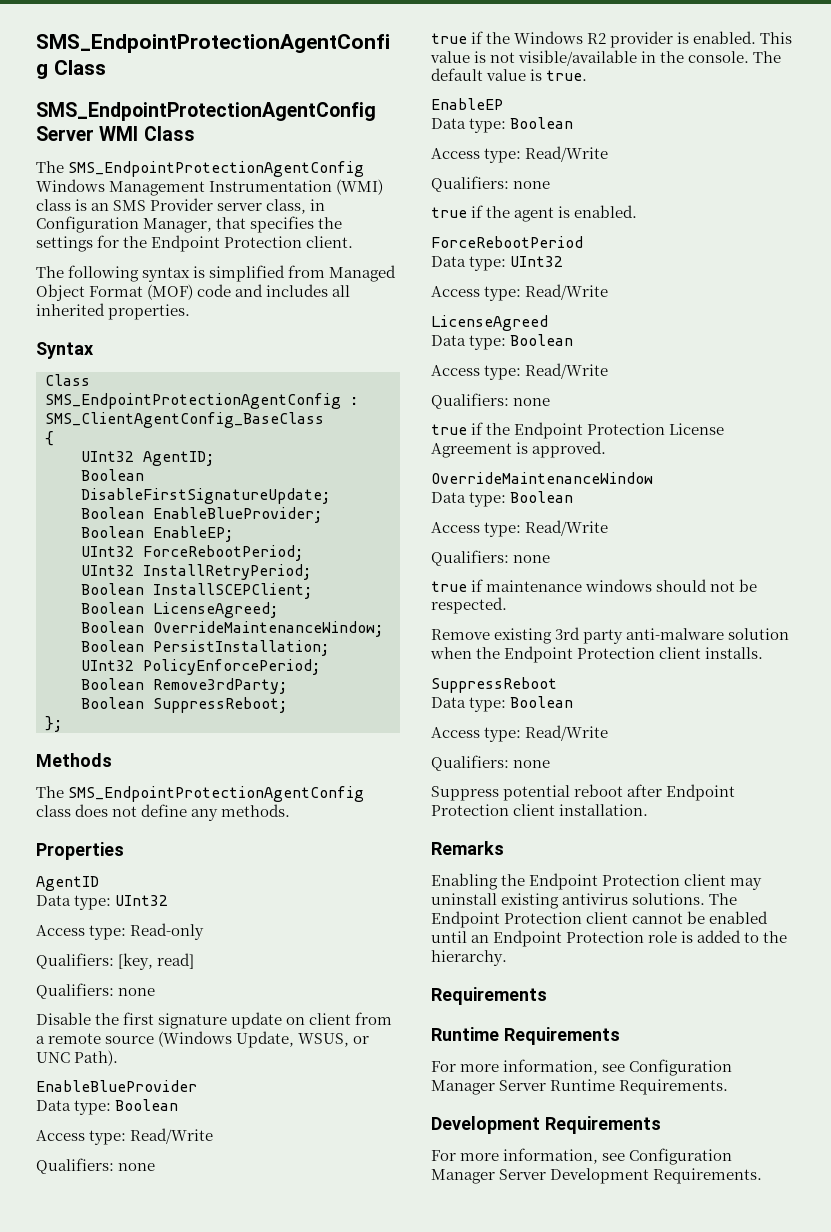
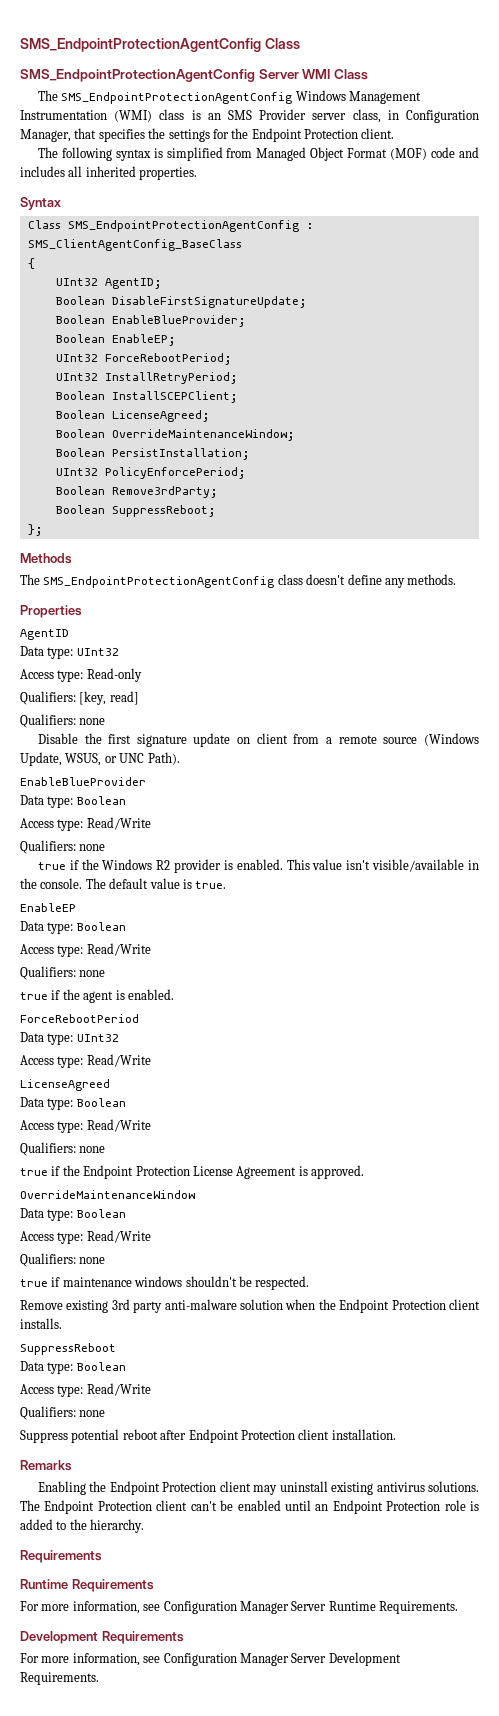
- The SMS_EndpointProtectionAgentConfig class does not define any methods.
+ The SMS_EndpointProtectionAgentConfig class doesn't define any methods.
- This value is not visible/available in the console.
+ This value isn't visible/available in the console.
- true if maintenance windows should not be respected.
+ true if maintenance windows shouldn't be respected.
- The Endpoint Protection client cannot be enabled until an Endpoint Protection role is added to the hierarchy.
+ The Endpoint Protection client can't be enabled until an Endpoint Protection role is added to the hierarchy.

